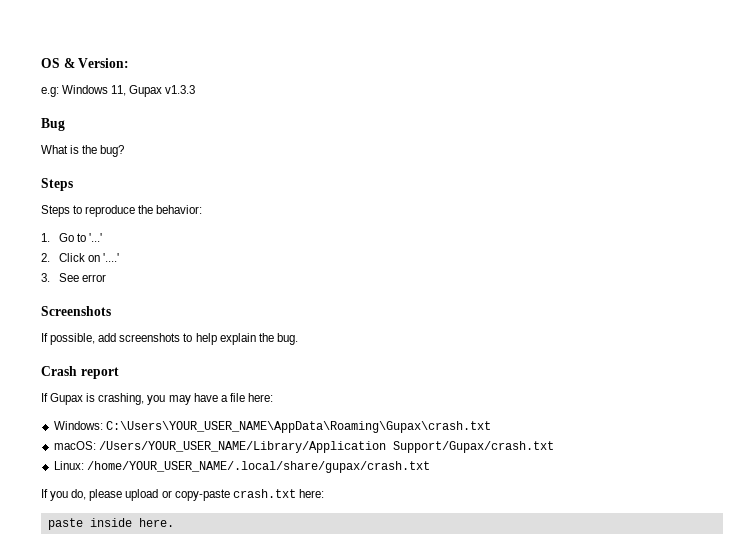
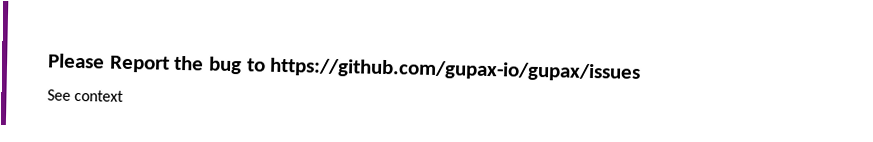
- OS & Version:
- e.g: Windows 11, Gupax v1.3.3
- Bug
- What is the bug?
- Steps
- Steps to reproduce the behavior:
- 1. Go to '...'
- 2. Click on '....'
- 3. See error
- Screenshots
- If possible, add screenshots to help explain the bug.
- Crash report
- If Gupax is crashing, you may have a file here:
- Windows: C:\Users\YOUR_USER_NAME\AppData\Roaming\Gupax\crash.txt
- macOS: /Users/YOUR_USER_NAME/Library/Application Support/Gupax/crash.txt
- Linux: /home/YOUR_USER_NAME/.local/share/gupax/crash.txt
- If you do, please upload or copy-paste crash.txt here:
- paste inside here.
+ Please Report the bug to https://github.com/gupax-io/gupax/issues
+ See context

